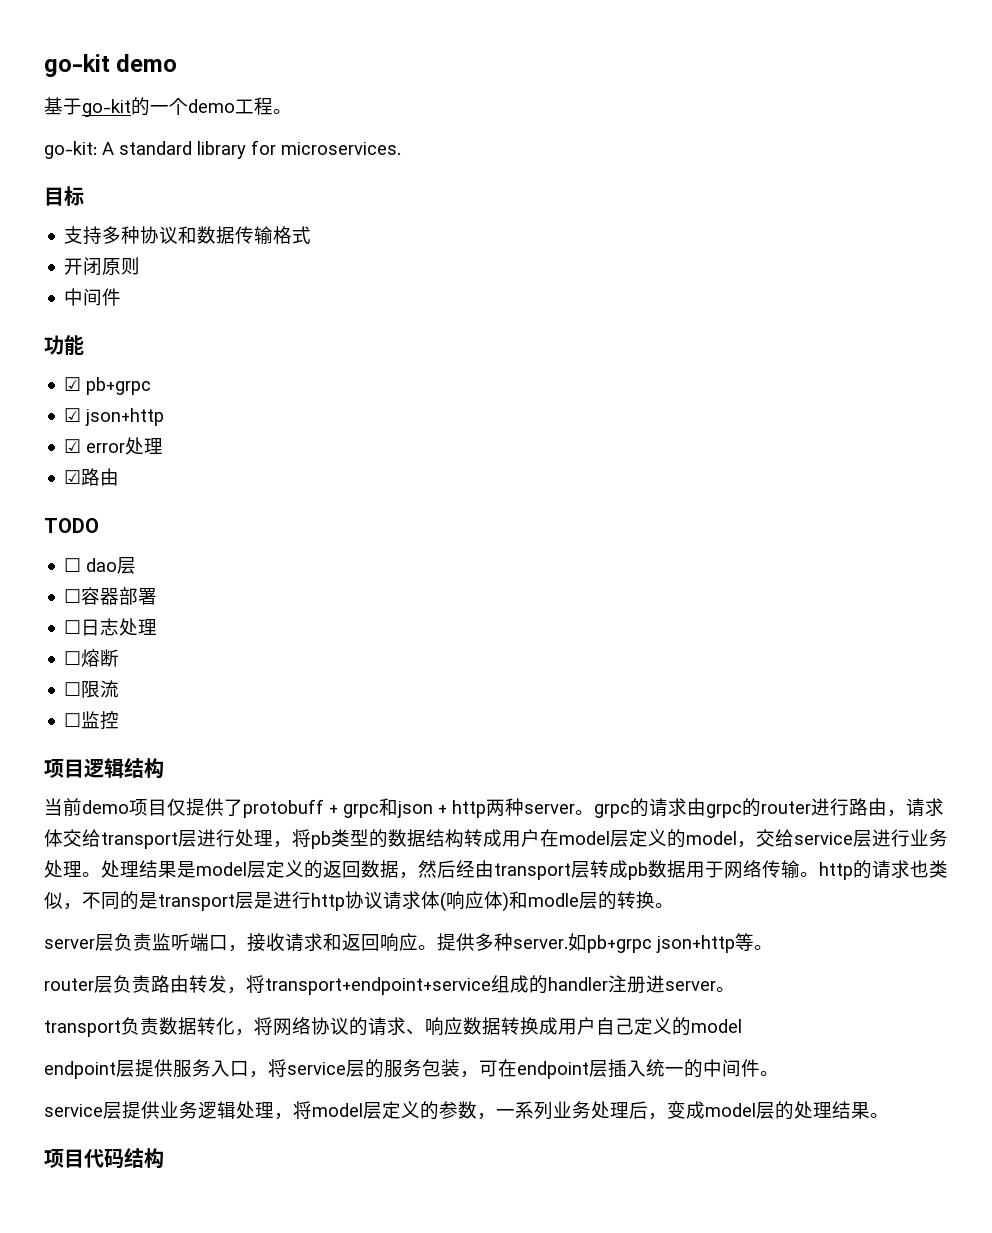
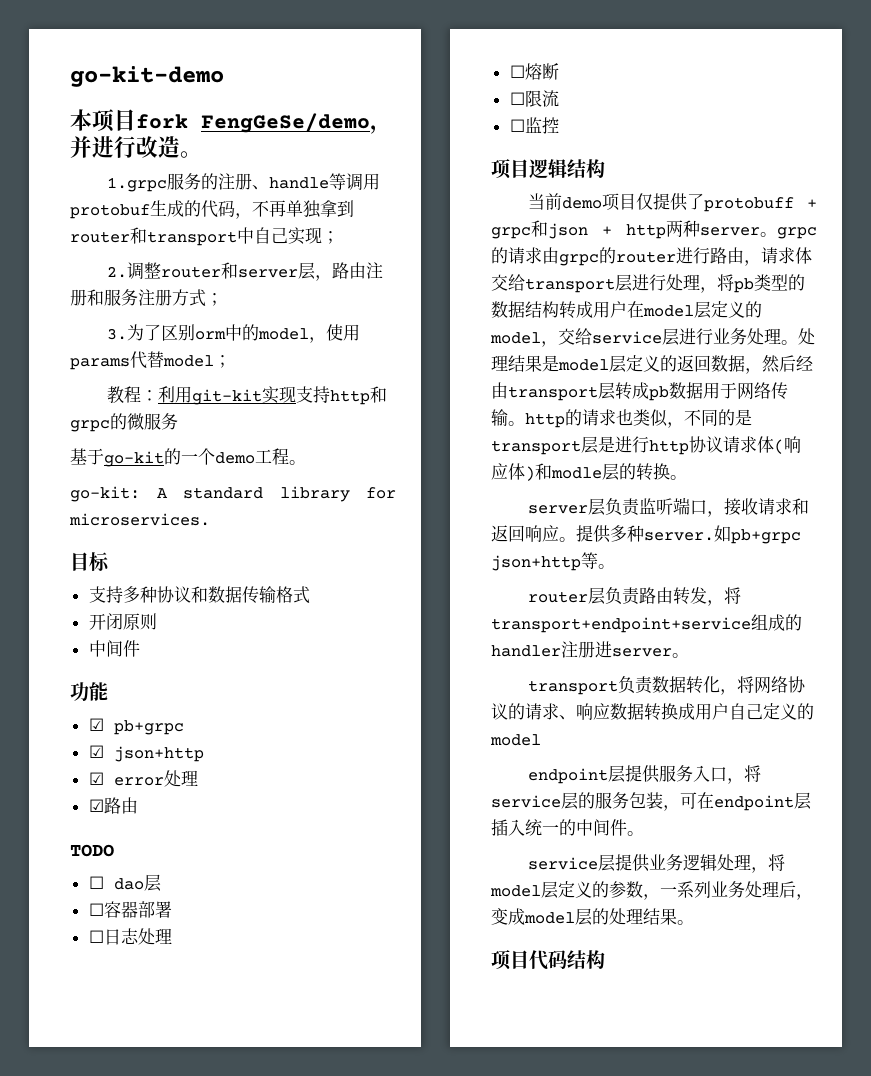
- go-kit demo
+ go-kit-demo
+ 本项目fork FengGeSe/demo，并进行改造。
+ 1.grpc服务的注册、handle等调用protobuf生成的代码，不再单独拿到router和transport中自己实现；
+ 2.调整router和server层，路由注册和服务注册方式；
+ 3.为了区别orm中的model，使用params代替model；
+ 教程：利用git-kit实现支持http和grpc的微服务

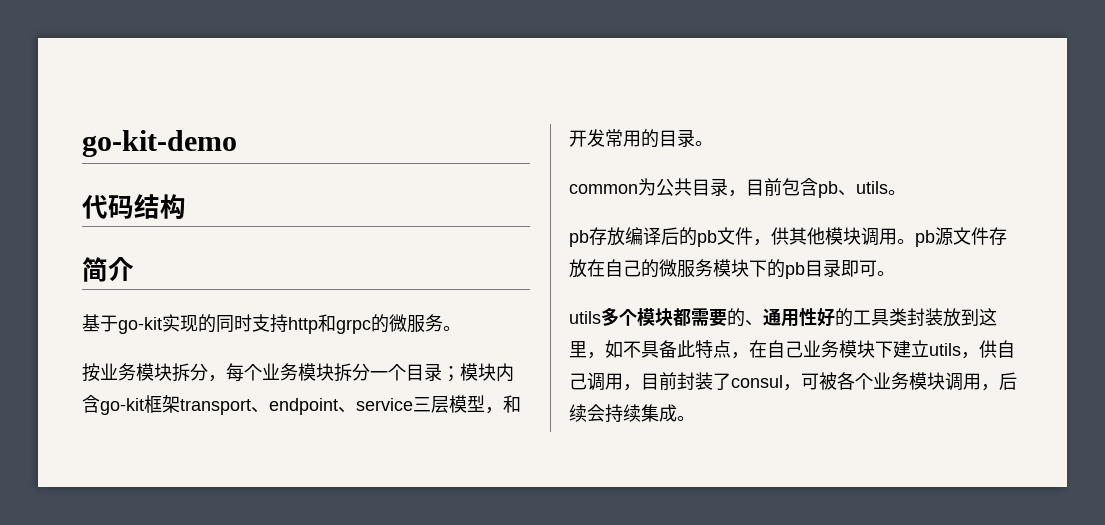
- 本项目fork FengGeSe/demo，并进行改造。
- 1.grpc服务的注册、handle等调用protobuf生成的代码，不再单独拿到router和transport中自己实现；
- 2.调整router和server层，路由注册和服务注册方式；
- 3.为了区别orm中的model，使用params代替model；
- 教程：利用git-kit实现支持http和grpc的微服务
- 基于go-kit的一个demo工程。
- go-kit: A standard library for microservices.
- 目标
- 支持多种协议和数据传输格式
- 开闭原则
- 中间件
- 功能
- ☑ pb+grpc
- ☑ json+http
- ☑ error处理
- ☑路由
- TODO
- ☐ dao层
- ☐容器部署
- ☐日志处理
- ☐熔断
- ☐限流
- ☐监控
- 项目逻辑结构
- 当前demo项目仅提供了protobuff + grpc和json + http两种server。grpc的请求由grpc的router进行路由，请求体交给transport层进行处理，将pb类型的数据结构转成用户在model层定义的model，交给service层进行业务处理。处理结果是model层定义的返回数据，然后经由transport层转成pb数据用于网络传输。http的请求也类似，不同的是transport层是进行http协议请求体(响应体)和modle层的转换。
- server层负责监听端口，接收请求和返回响应。提供多种server.如pb+grpc json+http等。
- router层负责路由转发，将transport+endpoint+service组成的handler注册进server。
- transport负责数据转化，将网络协议的请求、响应数据转换成用户自己定义的model
- endpoint层提供服务入口，将service层的服务包装，可在endpoint层插入统一的中间件。
- service层提供业务逻辑处理，将model层定义的参数，一系列业务处理后，变成model层的处理结果。
- 项目代码结构
+ 代码结构
+ 简介
+ 基于go-kit实现的同时支持http和grpc的微服务。
+ 按业务模块拆分，每个业务模块拆分一个目录；模块内含go-kit框架transport、endpoint、service三层模型，和开发常用的目录。
+ common为公共目录，目前包含pb、utils。
+ pb存放编译后的pb文件，供其他模块调用。pb源文件存放在自己的微服务模块下的pb目录即可。
+ utils多个模块都需要的、通用性好的工具类封装放到这里，如不具备此特点，在自己业务模块下建立utils，供自己调用，目前封装了consul，可被各个业务模块调用，后续会持续集成。

